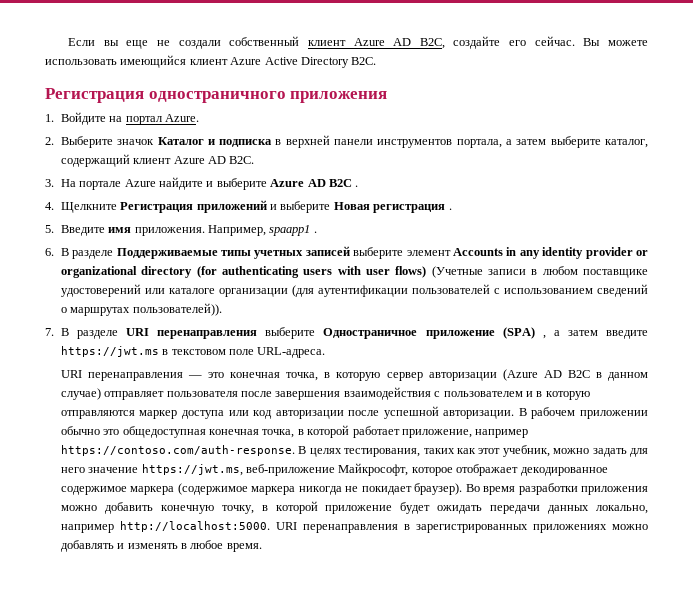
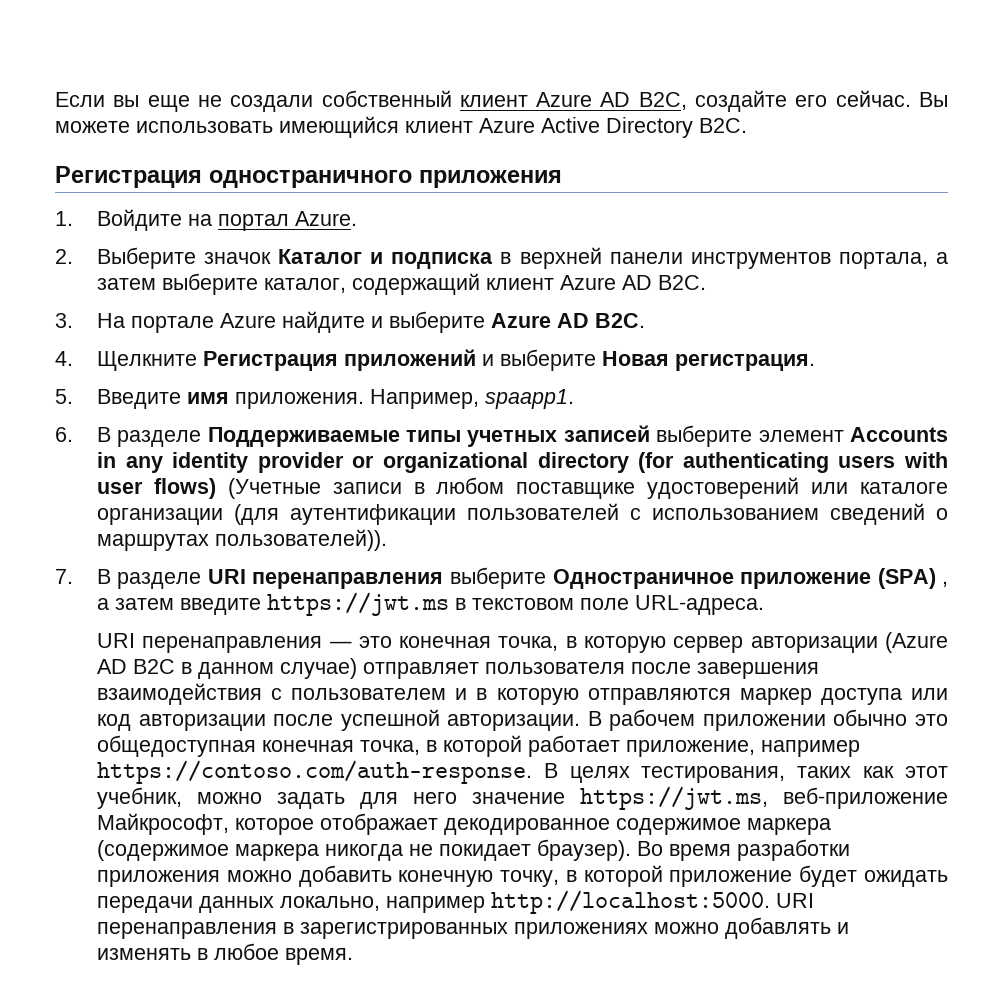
- 3. На портале Azure найдите и выберите Azure AD B2C .
+ 3. На портале Azure найдите и выберите Azure AD B2C.
- 4. Щелкните Регистрация приложений и выберите Новая регистрация .
+ 4. Щелкните Регистрация приложений и выберите Новая регистрация.
- Например, spaapp1 .
+ Например, spaapp1.

